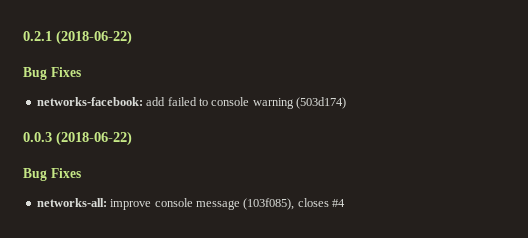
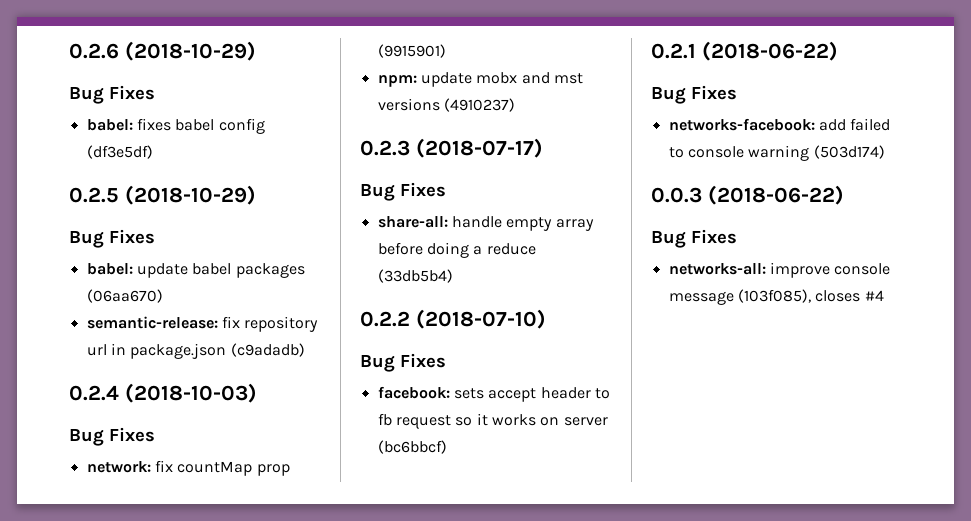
+ 0.2.6 (2018-10-29)
+ Bug Fixes
+ babel: fixes babel config (df3e5df)
+ 0.2.5 (2018-10-29)
+ Bug Fixes
+ babel: update babel packages (06aa670)
+ semantic-release: fix repository url in package.json (c9adadb)
+ 0.2.4 (2018-10-03)
+ Bug Fixes
+ network: fix countMap prop (9915901)
+ npm: update mobx and mst versions (4910237)
+ 0.2.3 (2018-07-17)
+ Bug Fixes
+ share-all: handle empty array before doing a reduce (33db5b4)
+ 0.2.2 (2018-07-10)
+ Bug Fixes
+ facebook: sets accept header to fb request so it works on server (bc6bbcf)

